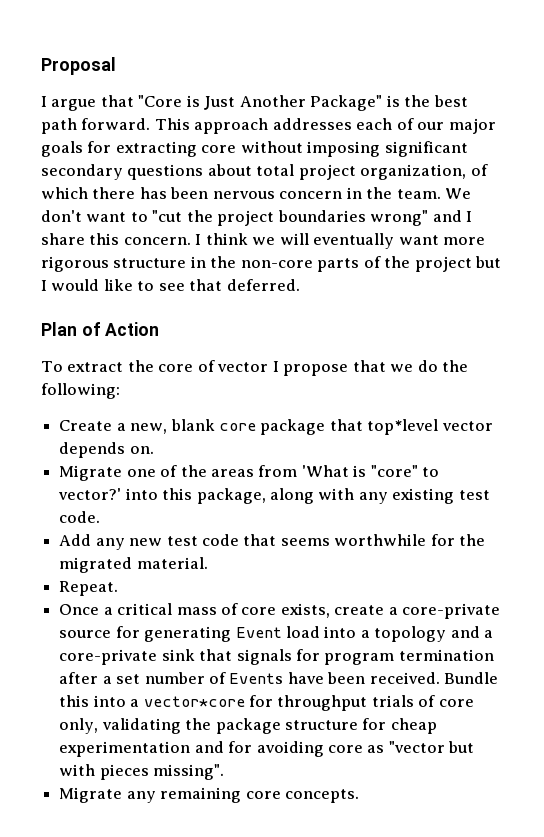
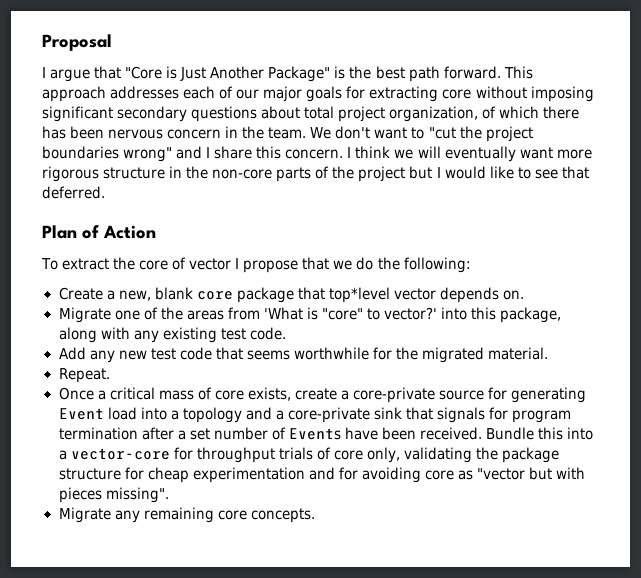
- Bundle this into a vector*core for throughput trials of core only, validating the package structure for cheap experimentation and for avoiding core as "vector but with pieces missing".
+ Bundle this into a vector-core for throughput trials of core only, validating the package structure for cheap experimentation and for avoiding core as "vector but with pieces missing".

